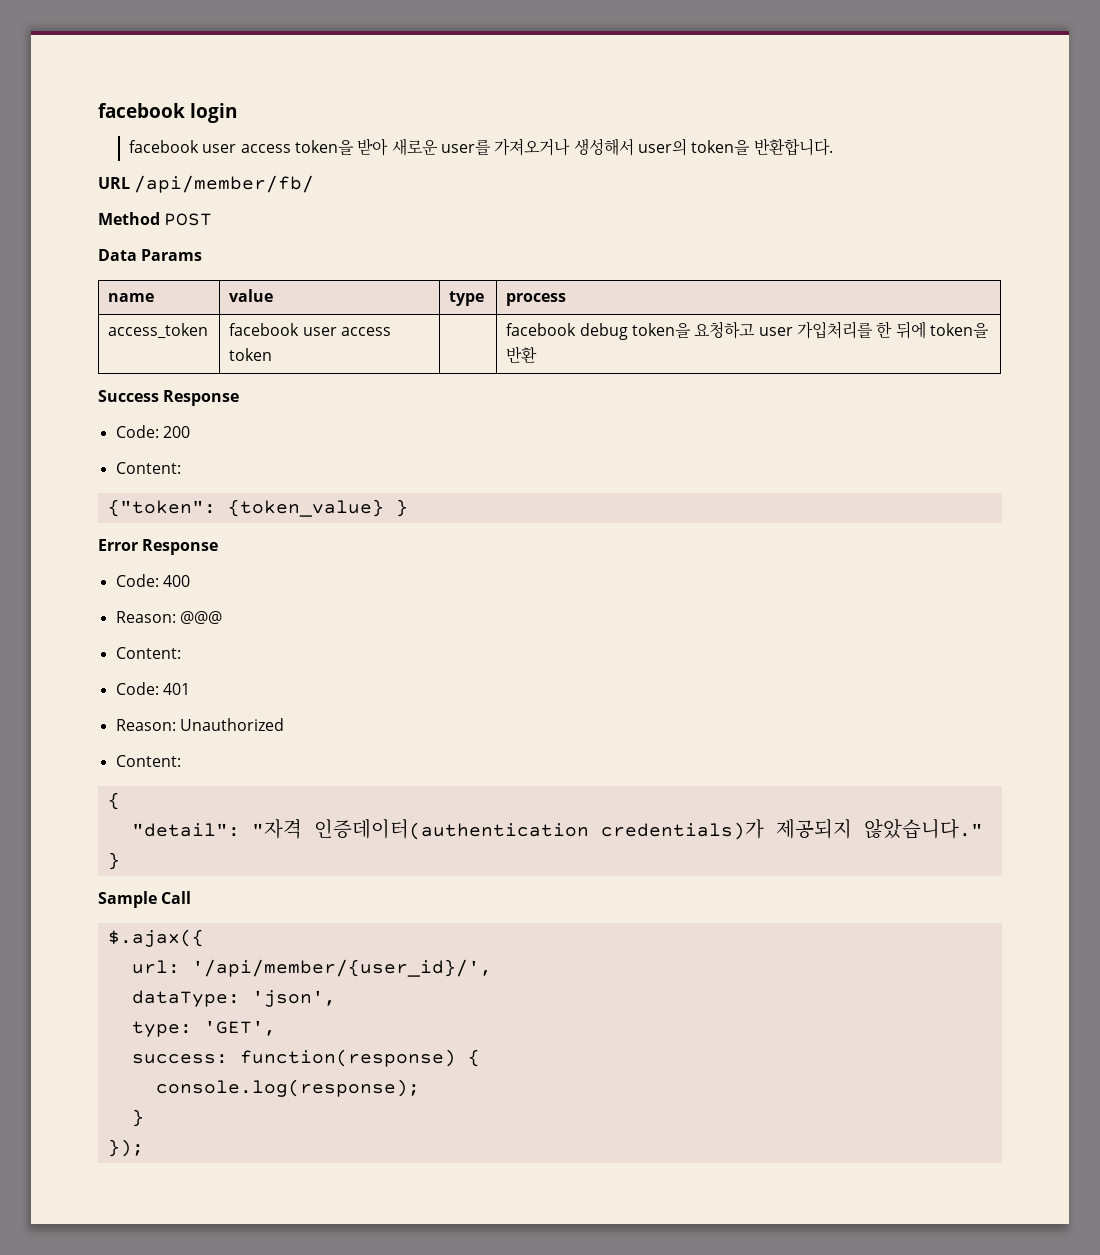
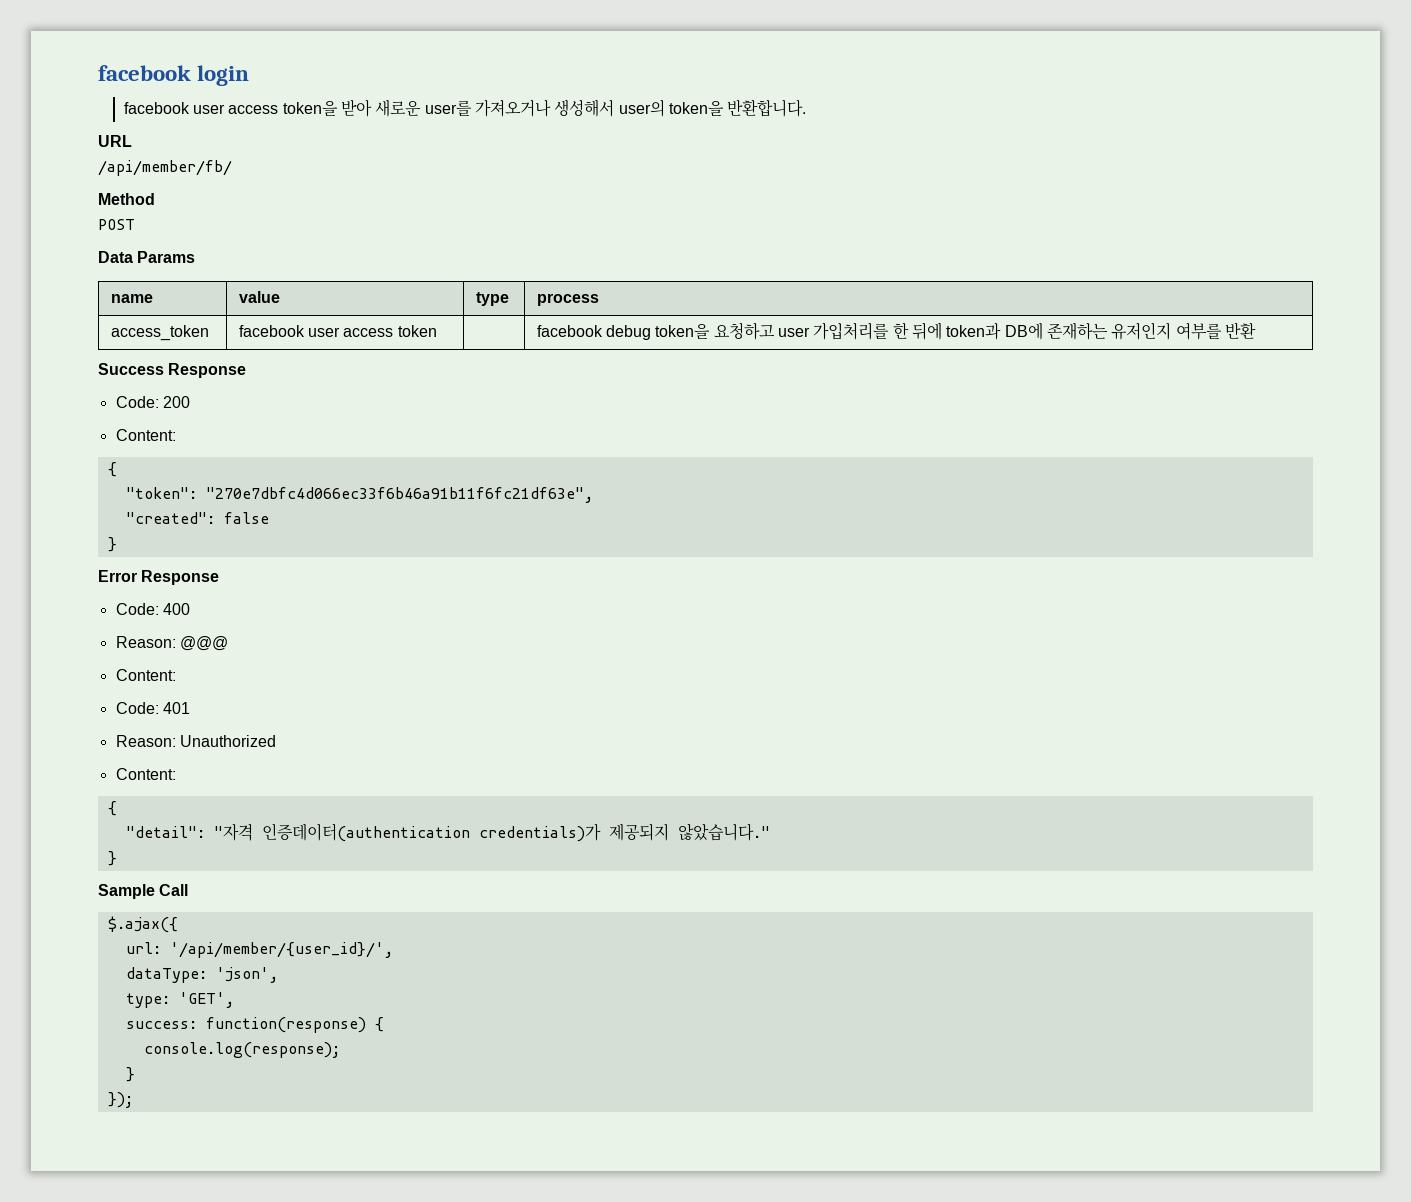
- URL /api/member/fb/
+ URL
+ /api/member/fb/
- Method POST
+ Method
+ POST
- access_token | facebook user access token | | facebook debug token을 요청하고 user 가입처리를 한 뒤에 token을 반환
+ access_token | facebook user access token | | facebook debug token을 요청하고 user 가입처리를 한 뒤에 token과 DB에 존재하는 유저인지 여부를 반환
  Code: 200
  Content:
- {"token": {token_value} }
+ {
+ "token": "270e7dbfc4d066ec33f6b46a91b11f6fc21df63e",
+ "created": false
+ }

